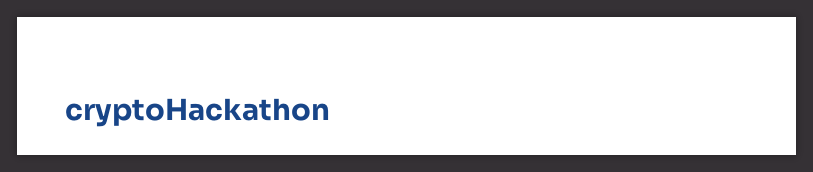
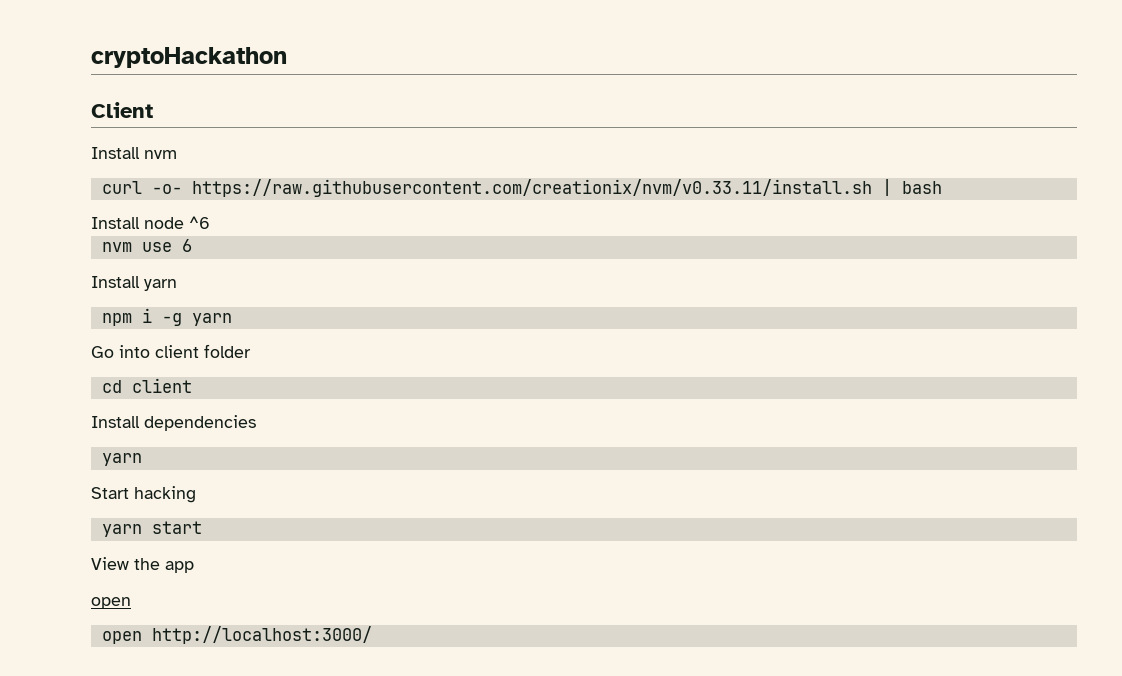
+ Client
+ Install nvm
+ curl -o- https://raw.githubusercontent.com/creationix/nvm/v0.33.11/install.sh | bash
+ Install node ^6
+ nvm use 6
+ Install yarn
+ npm i -g yarn
+ Go into client folder
+ cd client
+ Install dependencies
+ yarn
+ Start hacking
+ yarn start
+ View the app
+ open
+ open http://localhost:3000/

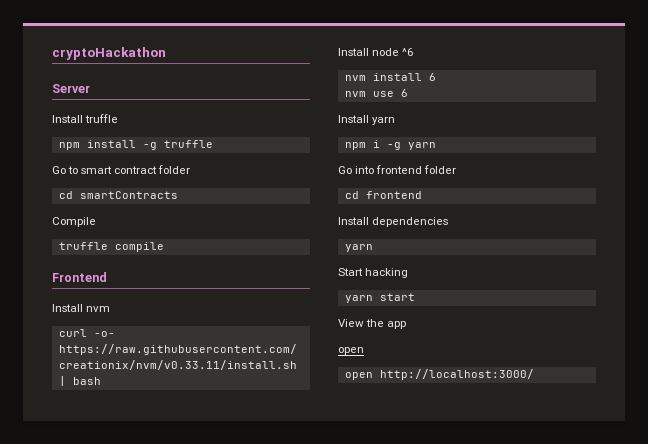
- Client
+ Server
+ Install truffle
+ npm install -g truffle
+ Go to smart contract folder
+ cd smartContracts
+ Compile
+ truffle compile
+ Frontend
+ nvm install 6
- Go into client folder
- cd client
+ Go into frontend folder
+ cd frontend

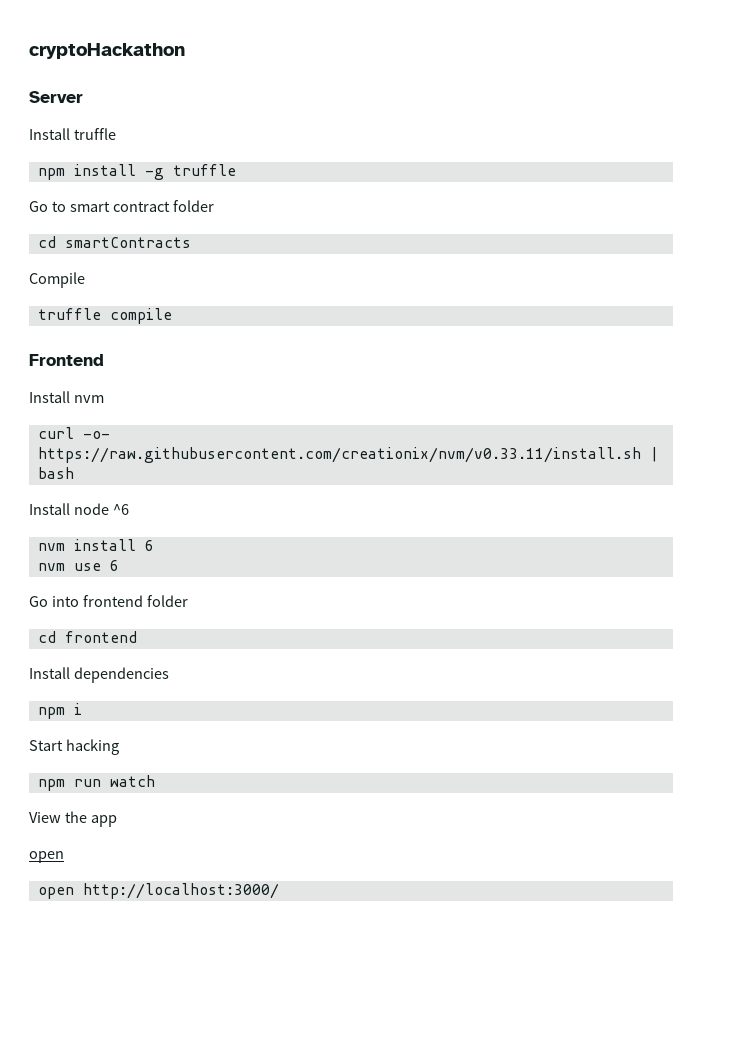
- Install yarn
- npm i -g yarn
  Install dependencies
- yarn
+ npm i
- yarn start
+ npm run watch

